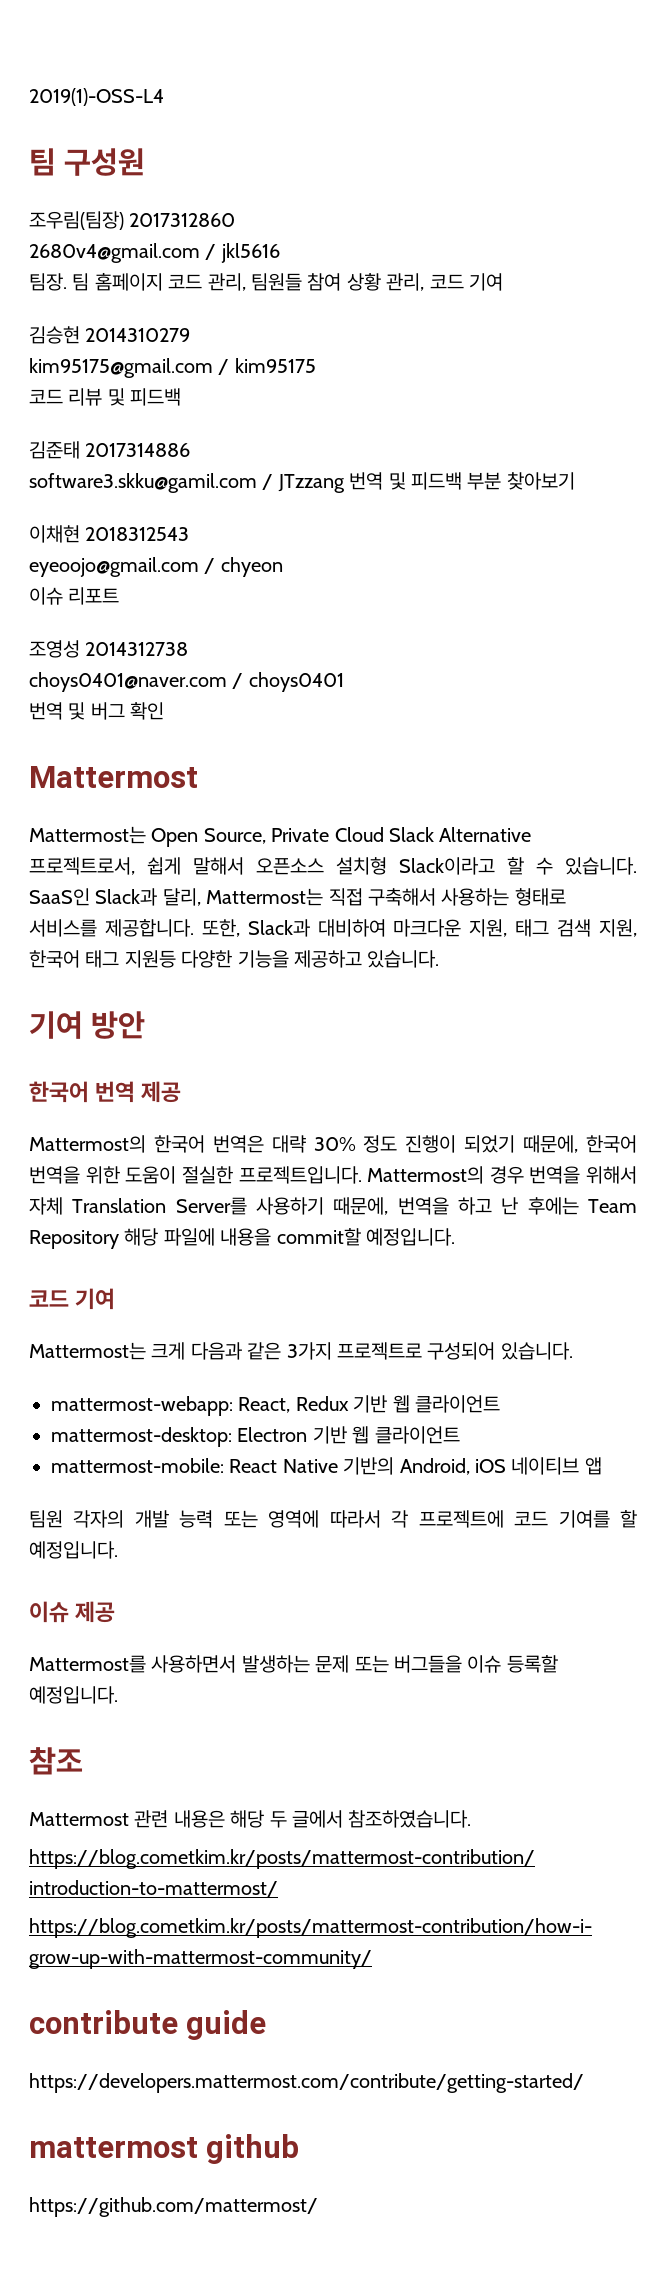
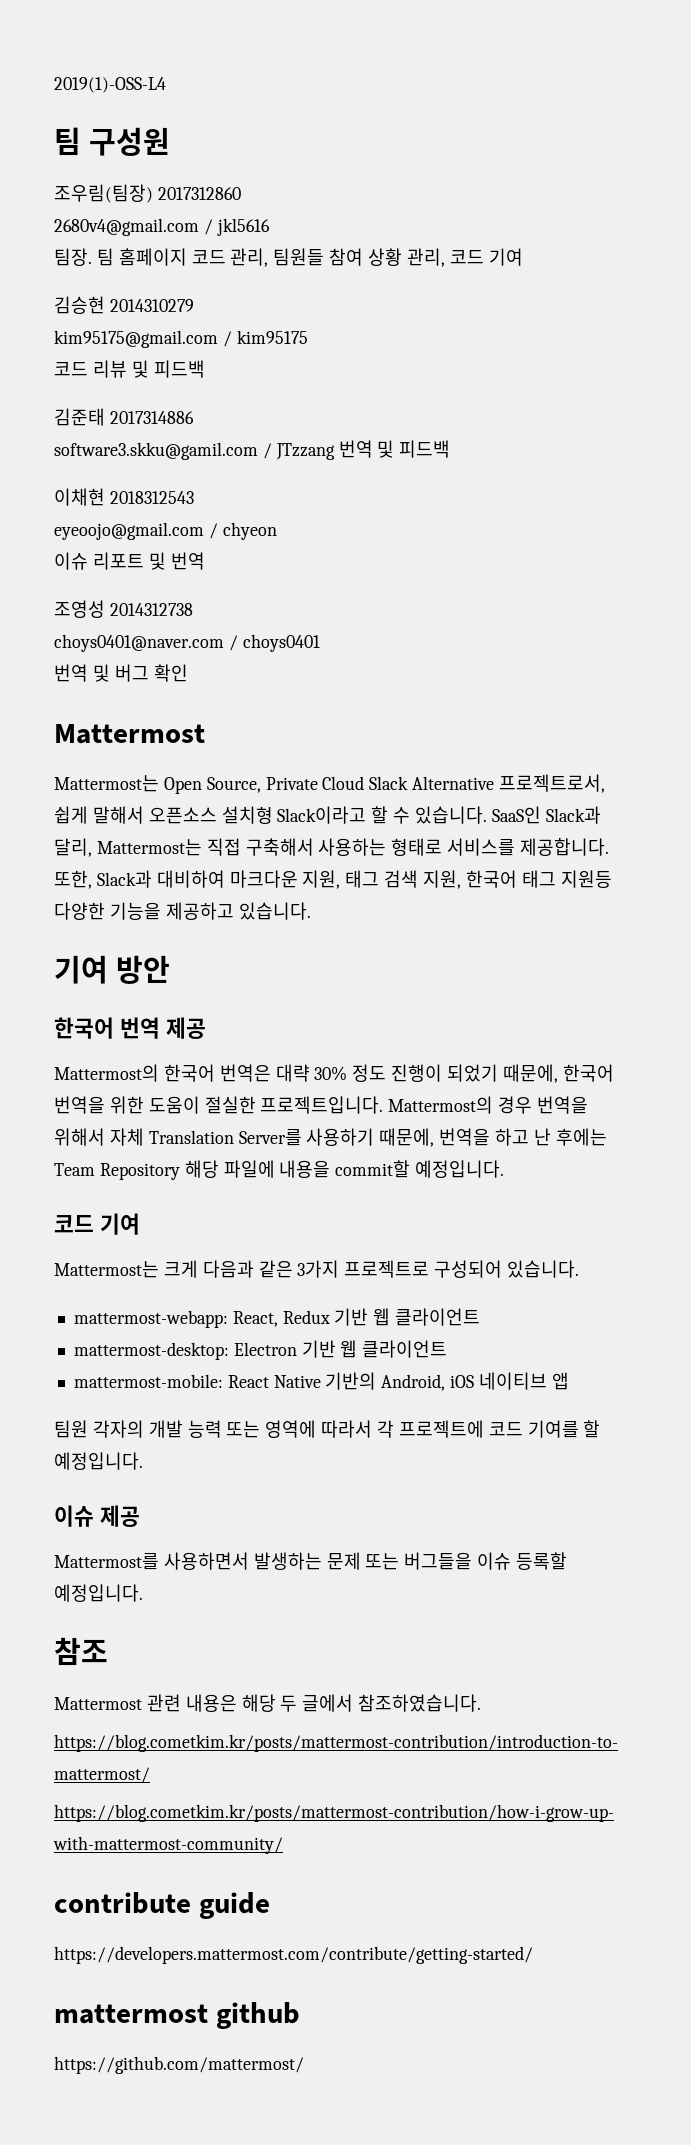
- software3.skku@gamil.com / JTzzang 번역 및 피드백 부분 찾아보기
+ software3.skku@gamil.com / JTzzang 번역 및 피드백
- 이슈 리포트
+ 이슈 리포트 및 번역

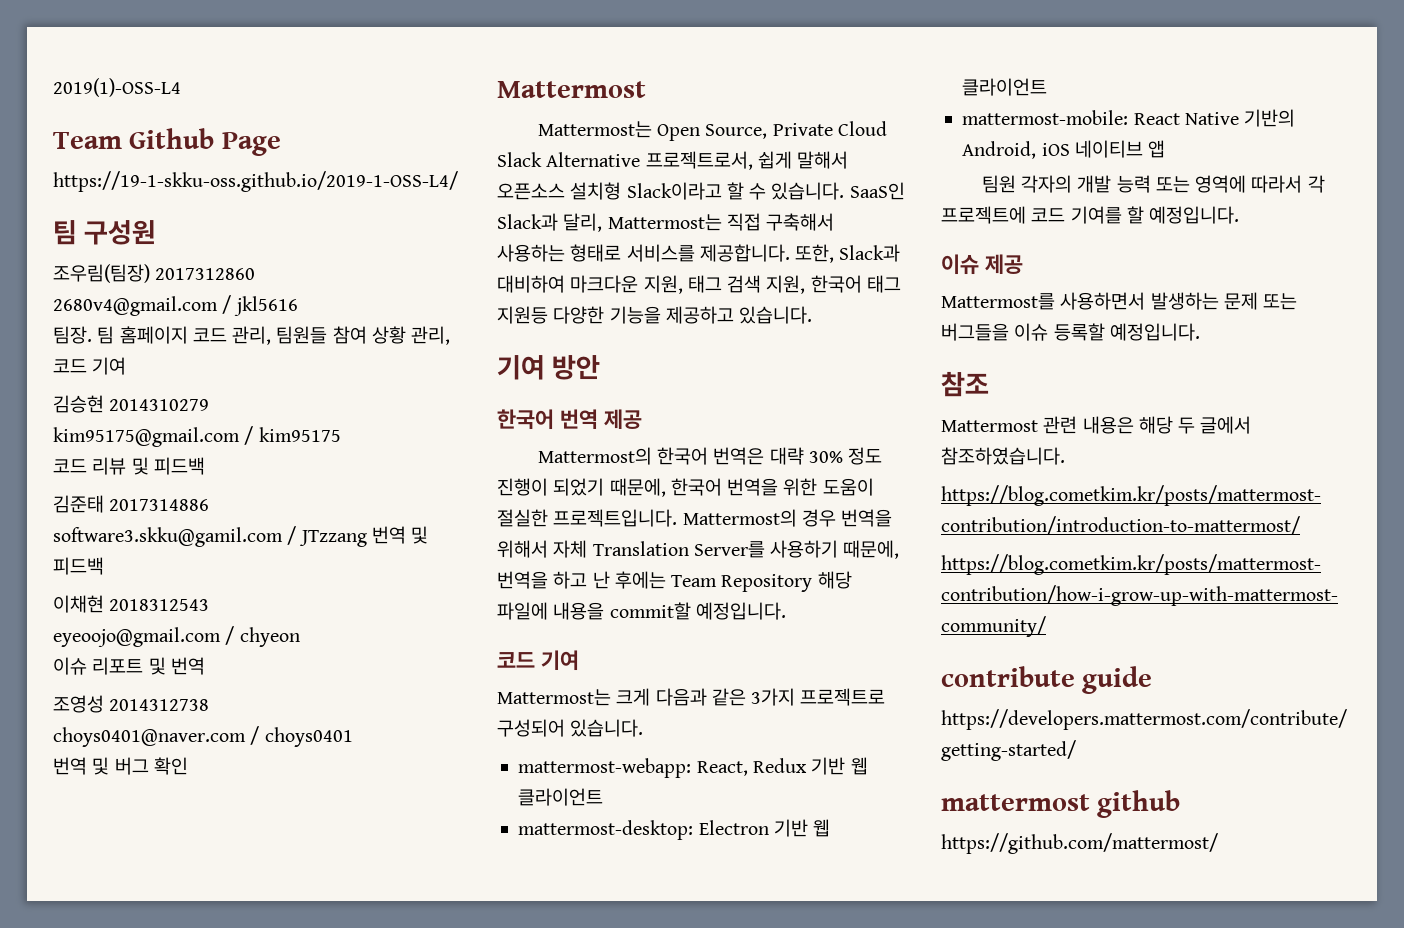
+ Team Github Page
+ https://19-1-skku-oss.github.io/2019-1-OSS-L4/

